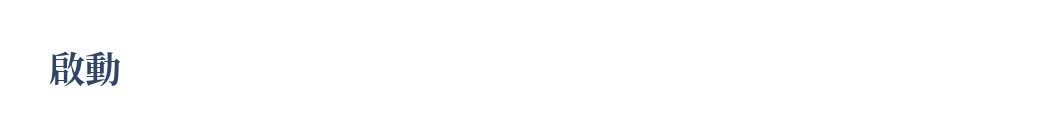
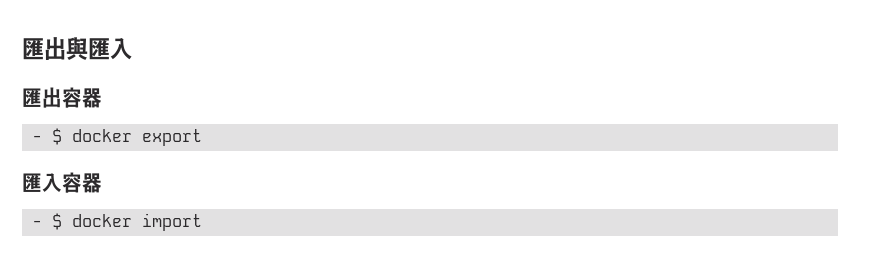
- 啟動
+ 匯出與匯入
+ 匯出容器
+ - $ docker export
+ 匯入容器
+ - $ docker import

